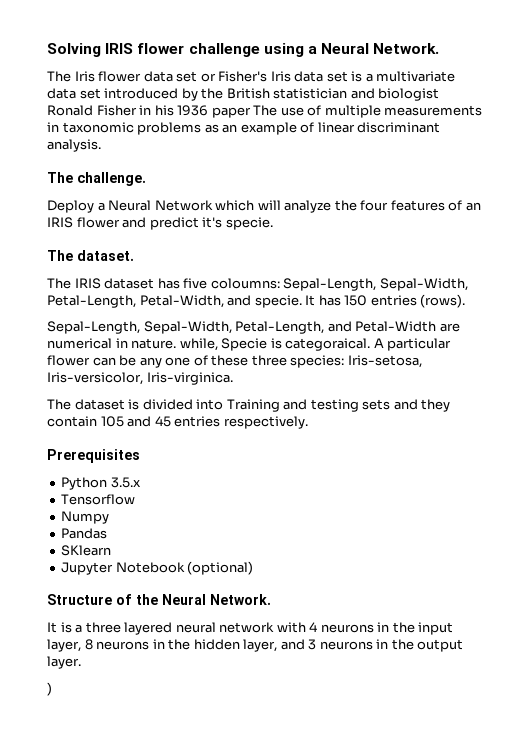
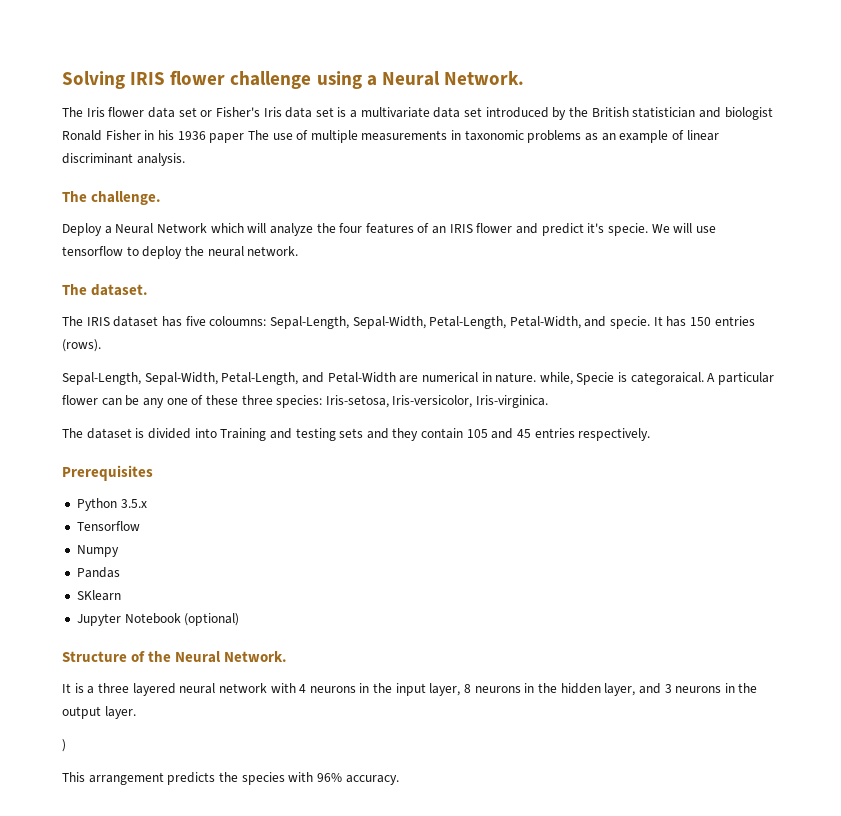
+ We will use tensorflow to deploy the neural network.
+ This arrangement predicts the species with 96% accuracy.

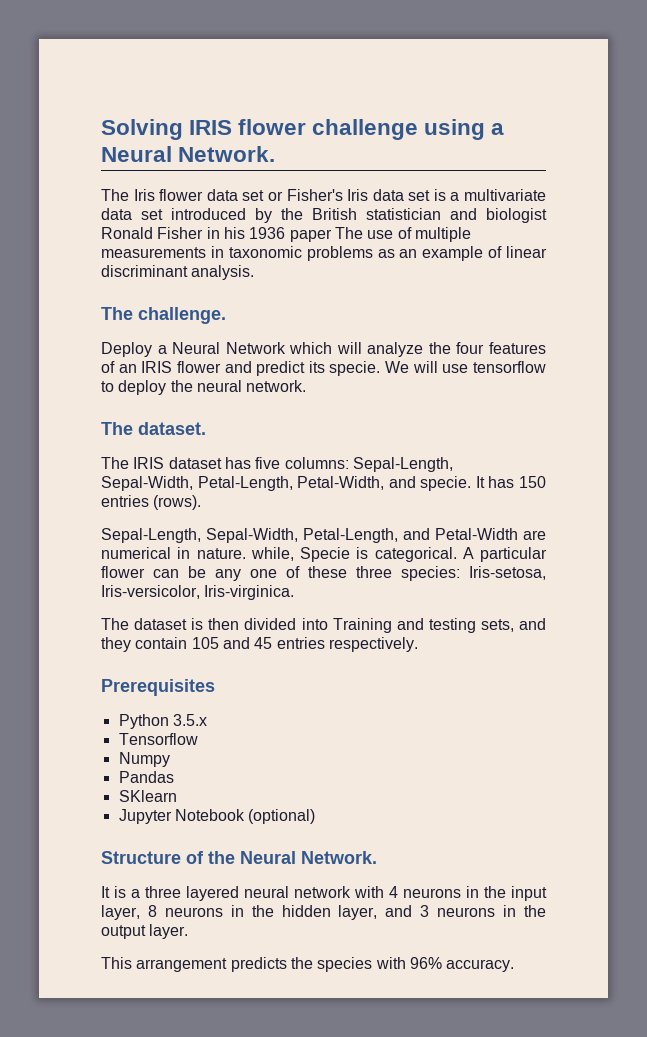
- Deploy a Neural Network which will analyze the four features of an IRIS flower and predict it's specie.
+ Deploy a Neural Network which will analyze the four features of an IRIS flower and predict its specie.
- The IRIS dataset has five coloumns: Sepal-Length, Sepal-Width, Petal-Length, Petal-Width, and specie.
+ The IRIS dataset has five columns: Sepal-Length, Sepal-Width, Petal-Length, Petal-Width, and specie.
- Sepal-Length, Sepal-Width, Petal-Length, and Petal-Width are numerical in nature. while, Specie is categoraical.
+ Sepal-Length, Sepal-Width, Petal-Length, and Petal-Width are numerical in nature. while, Specie is categorical.
- The dataset is divided into Training and testing sets and they contain 105 and 45 entries respectively.
+ The dataset is then divided into Training and testing sets, and they contain 105 and 45 entries respectively.
- )

